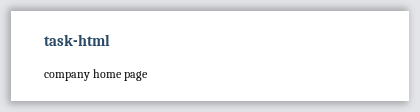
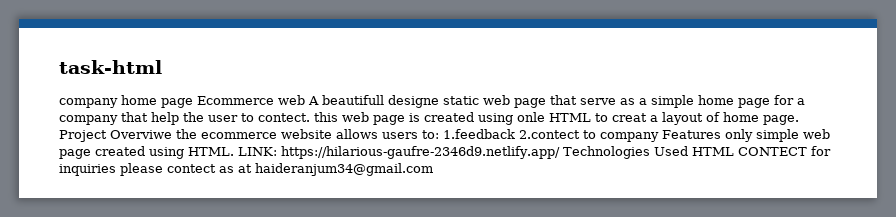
- company home page
+ company home page Ecommerce web A beautifull designe static web page that serve as a simple home page for a company that help the user to contect. this web page is created using onle HTML to creat a layout of home page. Project Overviwe the ecommerce website allows users to: 1.feedback 2.contect to company Features only simple web page created using HTML. LINK: https://hilarious-gaufre-2346d9.netlify.app/ Technologies Used HTML CONTECT for inquiries please contect as at haideranjum34@gmail.com

